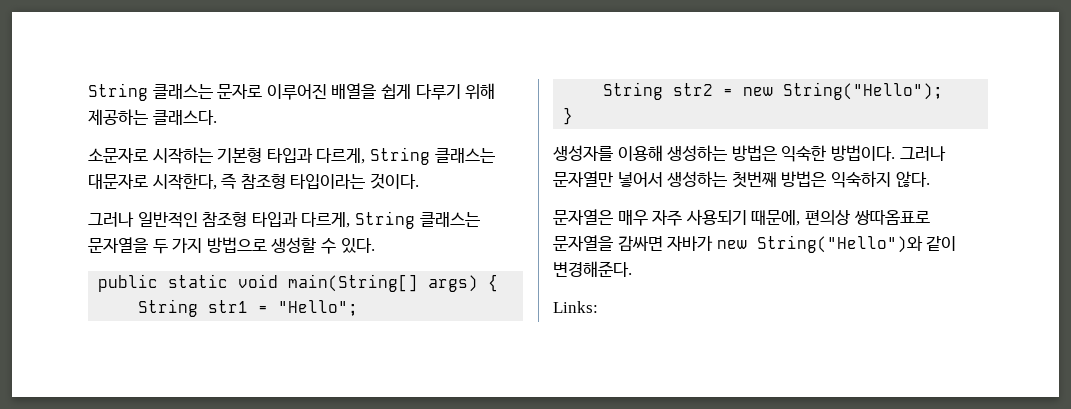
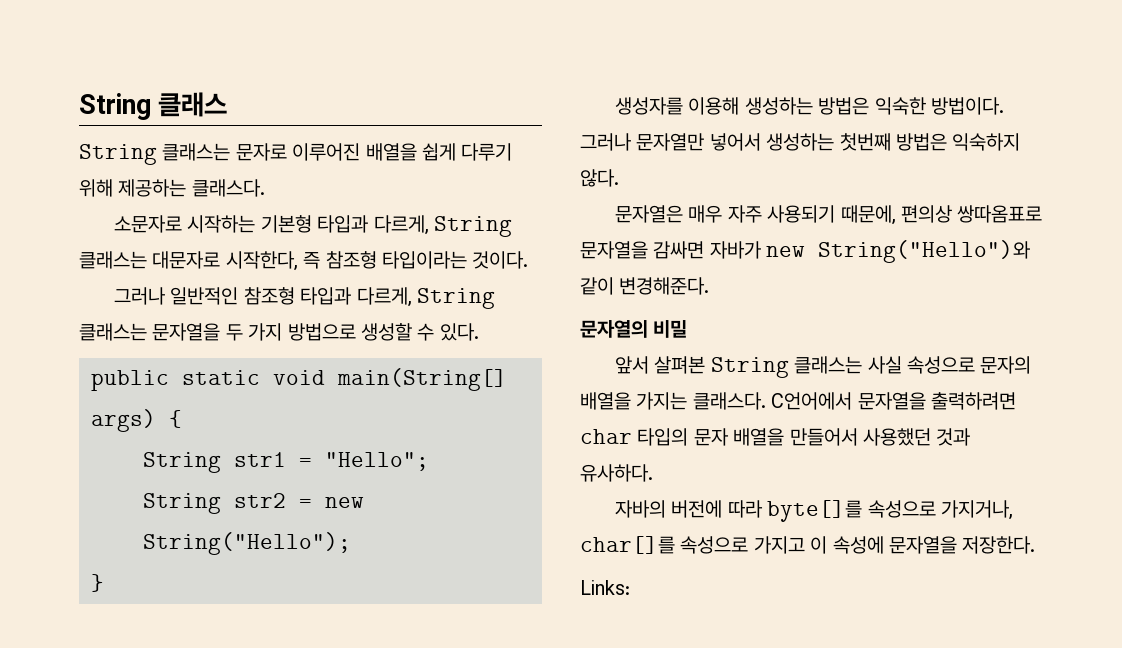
+ String 클래스
+ 문자열의 비밀
+ 앞서 살펴본 String 클래스는 사실 속성으로 문자의 배열을 가지는 클래스다. C언어에서 문자열을 출력하려면 char 타입의 문자 배열을 만들어서 사용했던 것과 유사하다.
+ 자바의 버전에 따라 byte[]를 속성으로 가지거나, char[]를 속성으로 가지고 이 속성에 문자열을 저장한다.

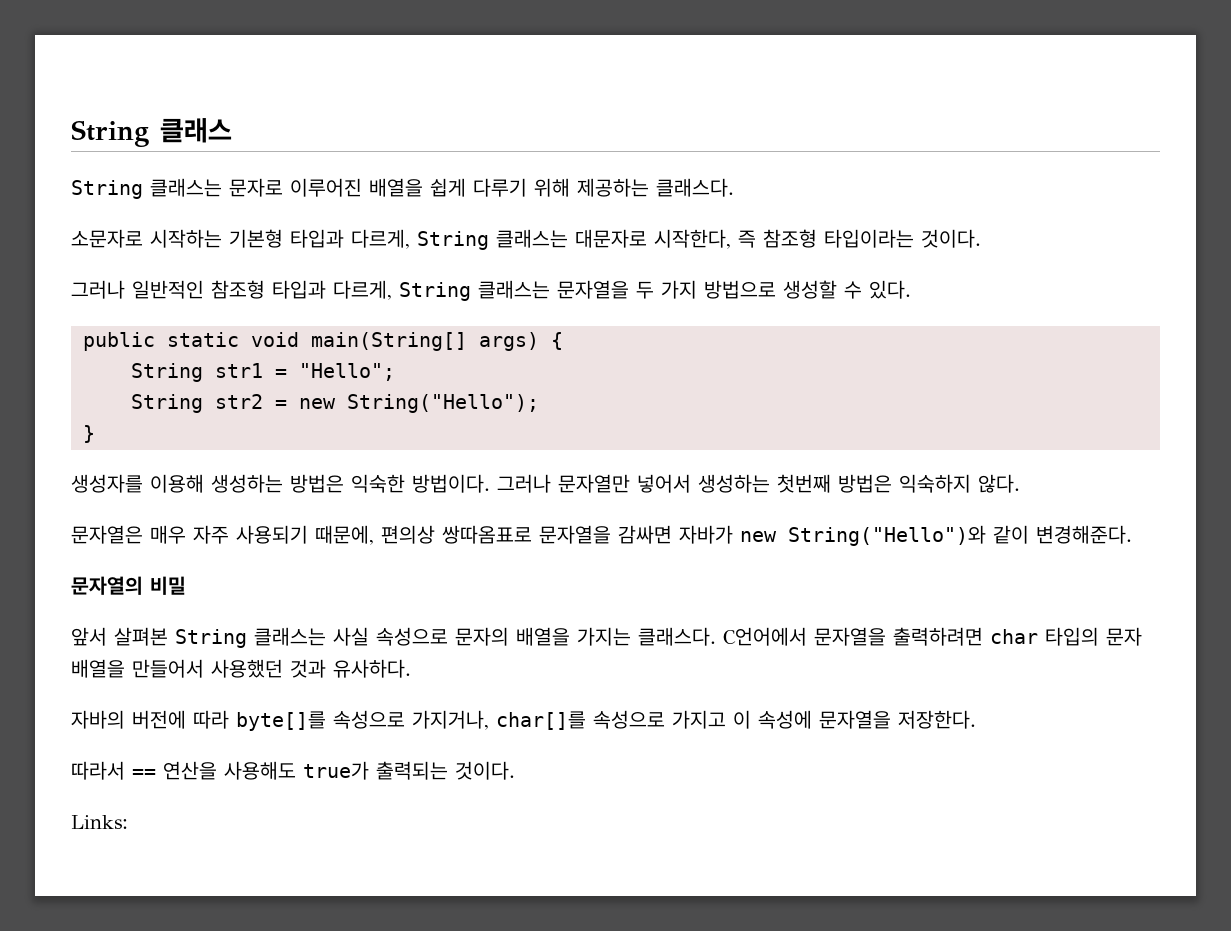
+ 따라서 == 연산을 사용해도 true가 출력되는 것이다.

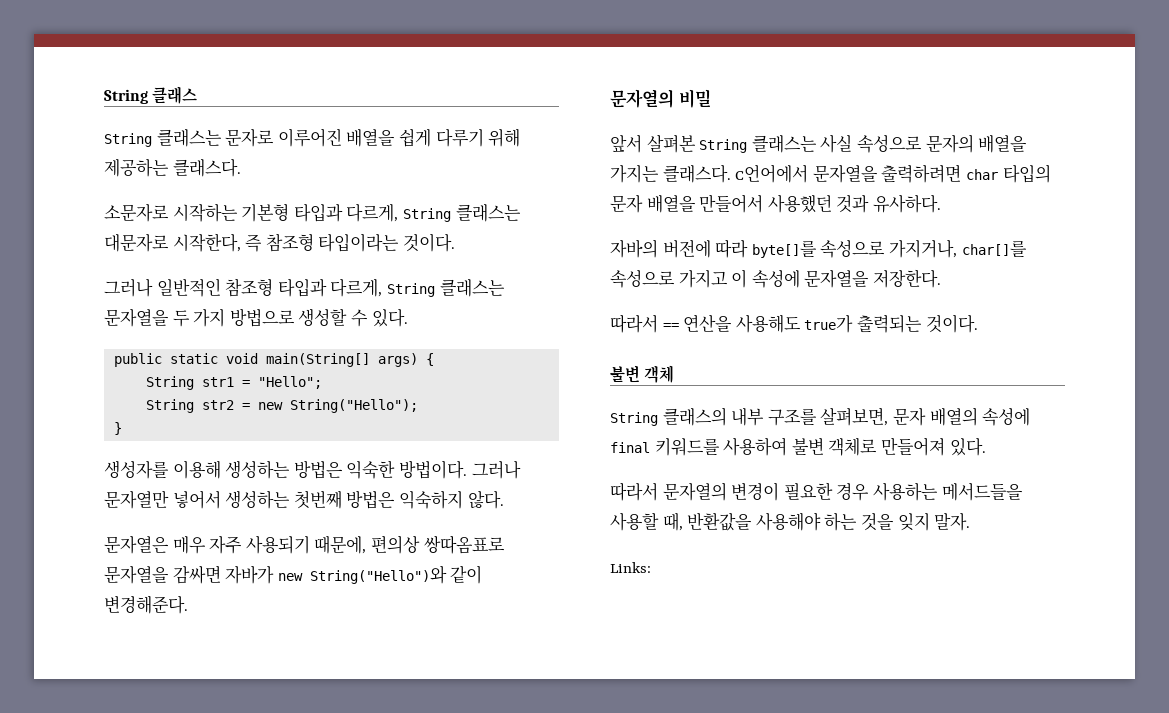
+ 불변 객체
+ String 클래스의 내부 구조를 살펴보면, 문자 배열의 속성에 final 키워드를 사용하여 불변 객체로 만들어져 있다.
+ 따라서 문자열의 변경이 필요한 경우 사용하는 메서드들을 사용할 때, 반환값을 사용해야 하는 것을 잊지 말자.

